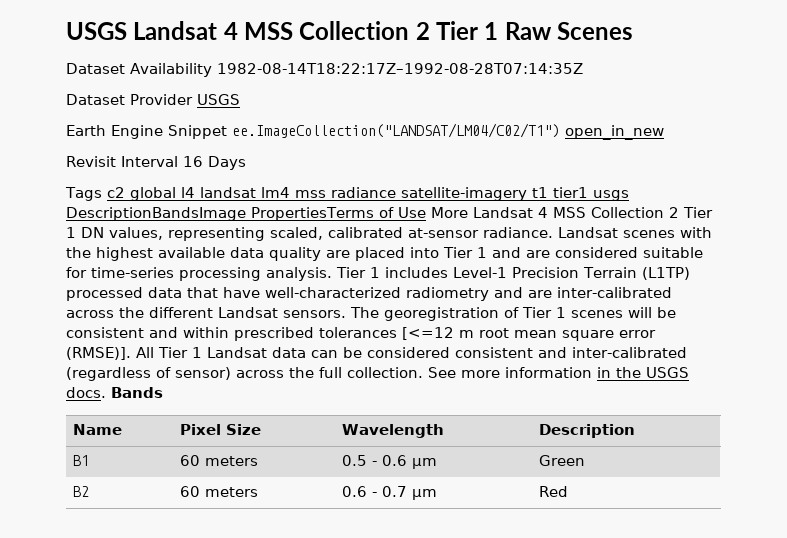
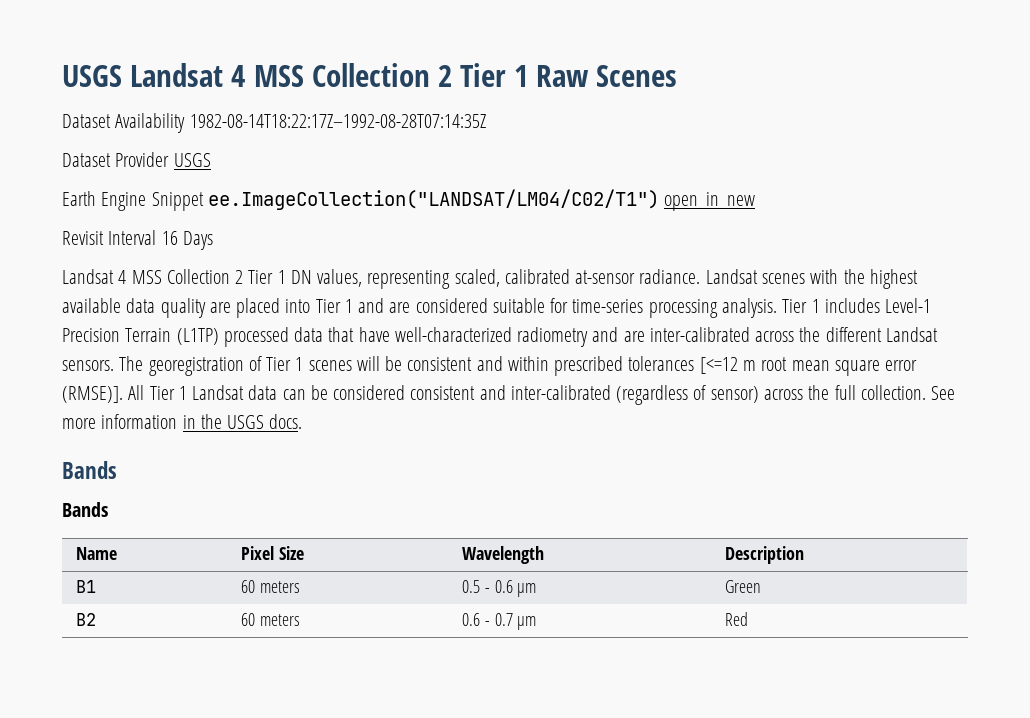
- Tags c2 global l4 landsat lm4 mss radiance satellite-imagery t1 tier1 usgs DescriptionBandsImage PropertiesTerms of Use More Landsat 4 MSS Collection 2 Tier 1 DN values, representing scaled, calibrated at-sensor radiance.
+ Landsat 4 MSS Collection 2 Tier 1 DN values, representing scaled, calibrated at-sensor radiance.
- See more information in the USGS docs. Bands
+ See more information in the USGS docs.
+ Bands
+ Bands

